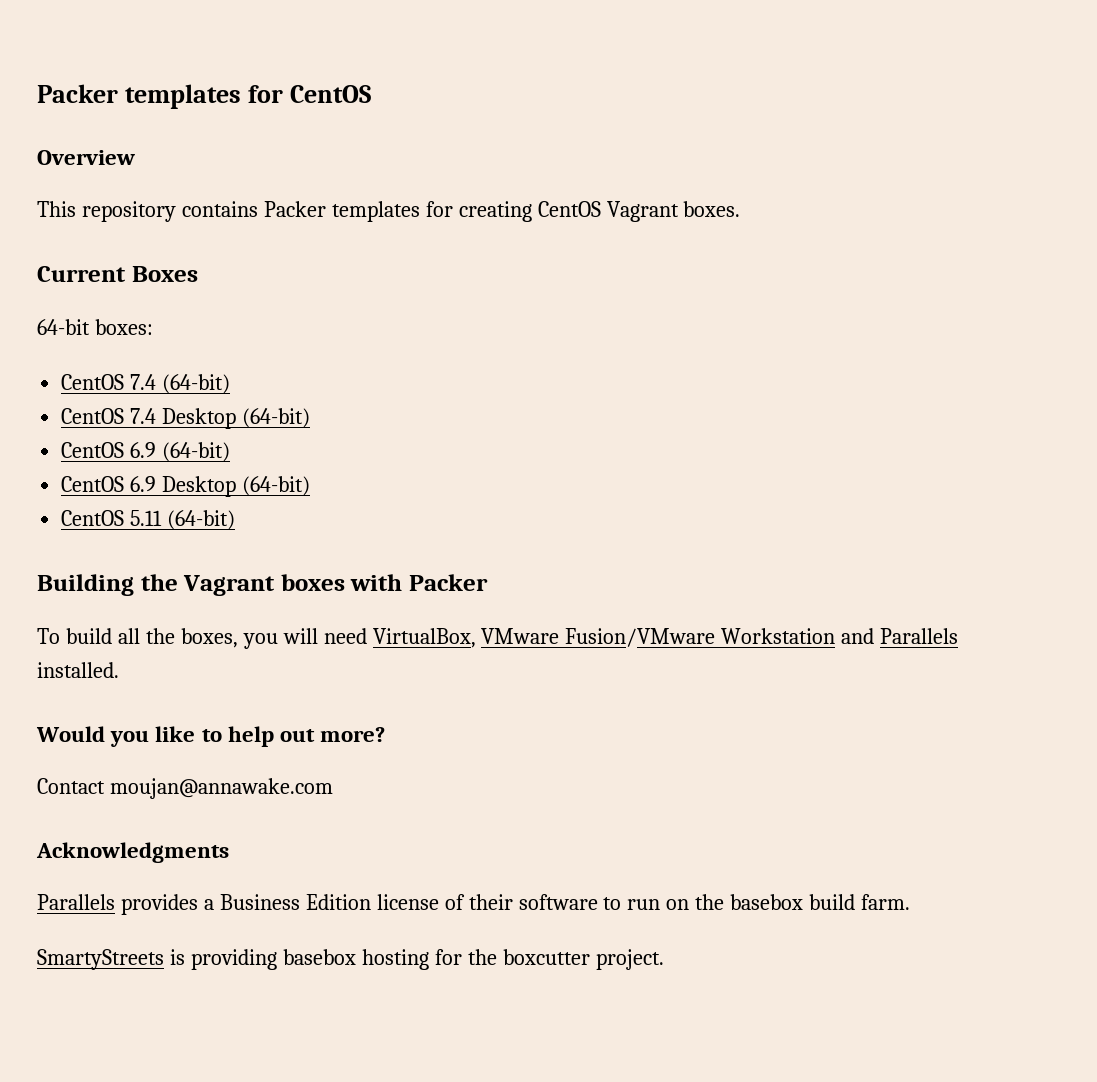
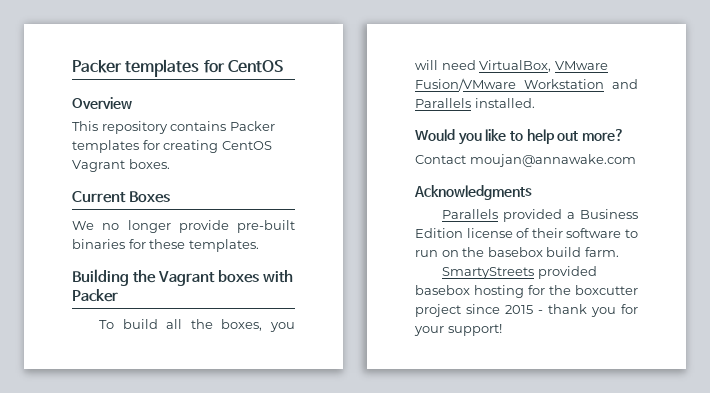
- 64-bit boxes:
- CentOS 7.4 (64-bit)
- CentOS 7.4 Desktop (64-bit)
- CentOS 6.9 (64-bit)
- CentOS 6.9 Desktop (64-bit)
- CentOS 5.11 (64-bit)
+ We no longer provide pre-built binaries for these templates.
- Parallels provides a Business Edition license of their software to run on the basebox build farm.
+ Parallels provided a Business Edition license of their software to run on the basebox build farm.
- SmartyStreets is providing basebox hosting for the boxcutter project.
+ SmartyStreets provided basebox hosting for the boxcutter project since 2015 - thank you for your support!

